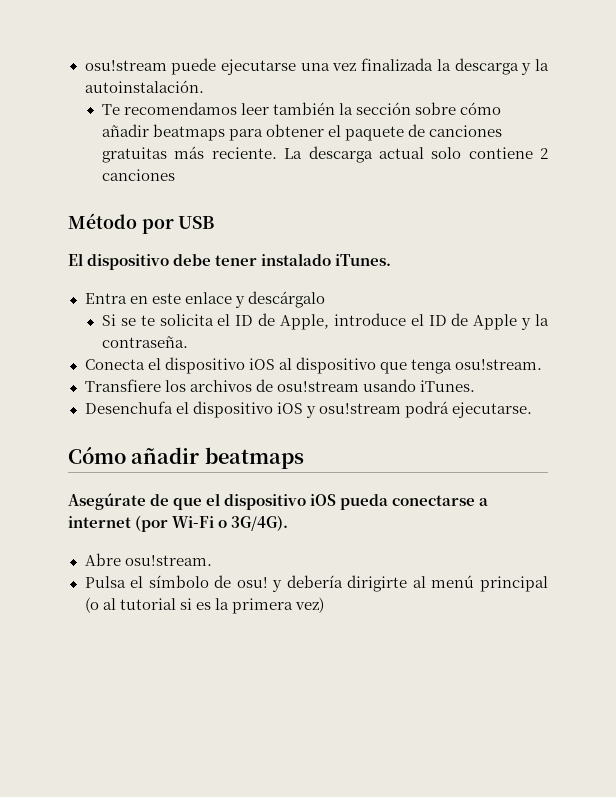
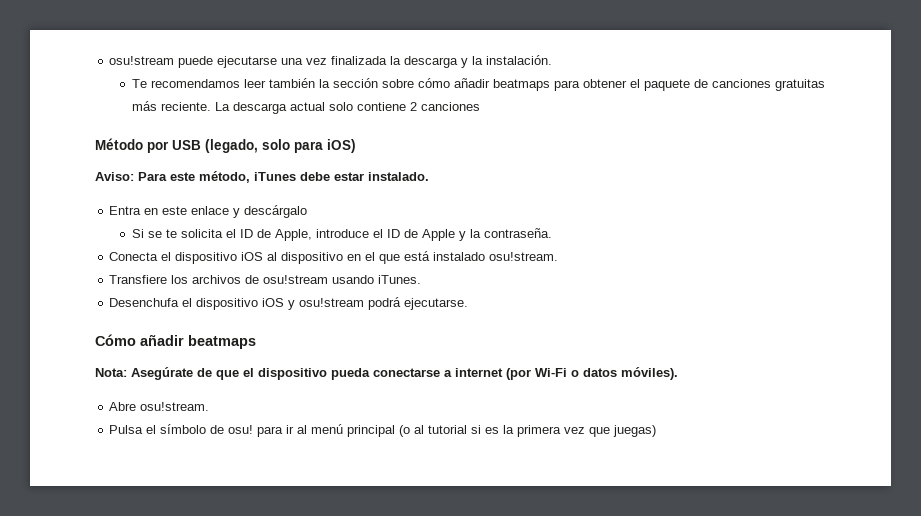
- osu!stream puede ejecutarse una vez finalizada la descarga y la autoinstalación.
+ osu!stream puede ejecutarse una vez finalizada la descarga y la instalación.
- Método por USB
- El dispositivo debe tener instalado iTunes.
+ Método por USB (legado, solo para iOS)
+ Aviso: Para este método, iTunes debe estar instalado.
- Conecta el dispositivo iOS al dispositivo que tenga osu!stream.
+ Conecta el dispositivo iOS al dispositivo en el que está instalado osu!stream.
- Asegúrate de que el dispositivo iOS pueda conectarse a internet (por Wi-Fi o 3G/4G).
+ Nota: Asegúrate de que el dispositivo pueda conectarse a internet (por Wi-Fi o datos móviles).
- Pulsa el símbolo de osu! y debería dirigirte al menú principal (o al tutorial si es la primera vez)
+ Pulsa el símbolo de osu! para ir al menú principal (o al tutorial si es la primera vez que juegas)

